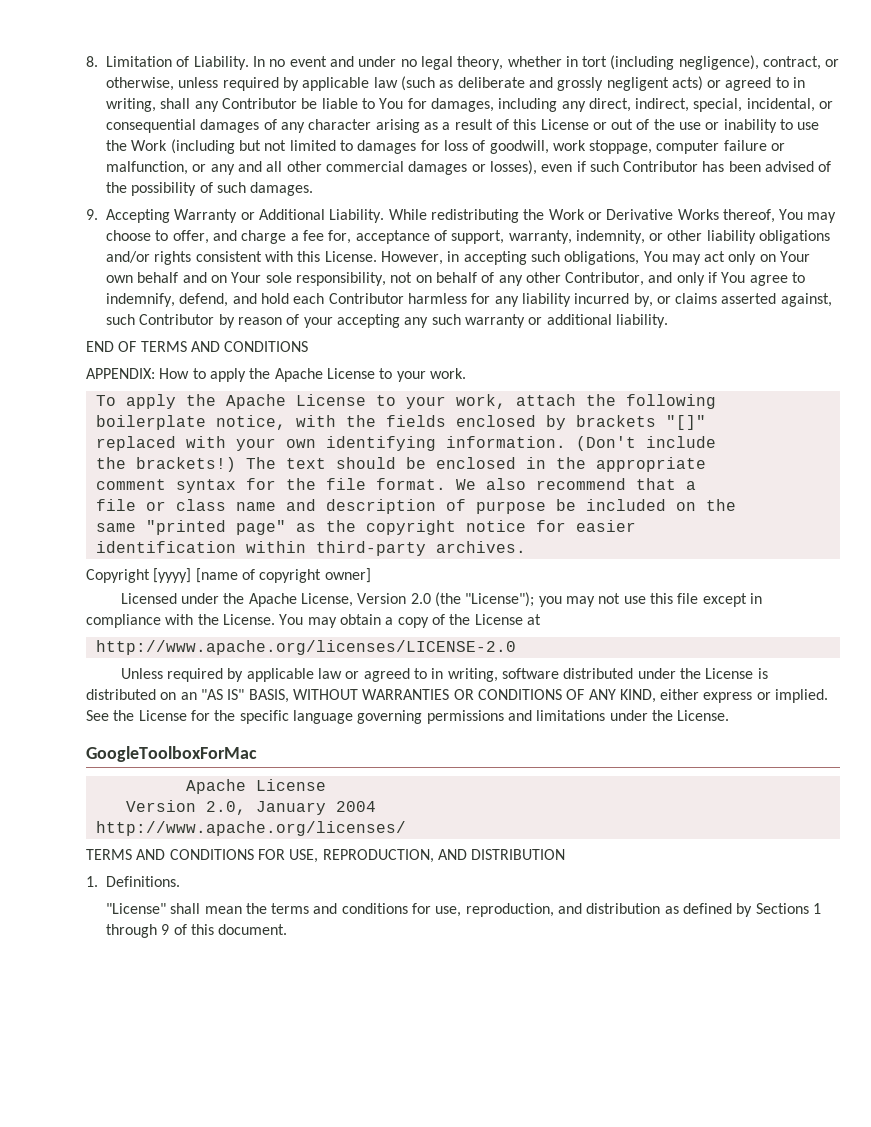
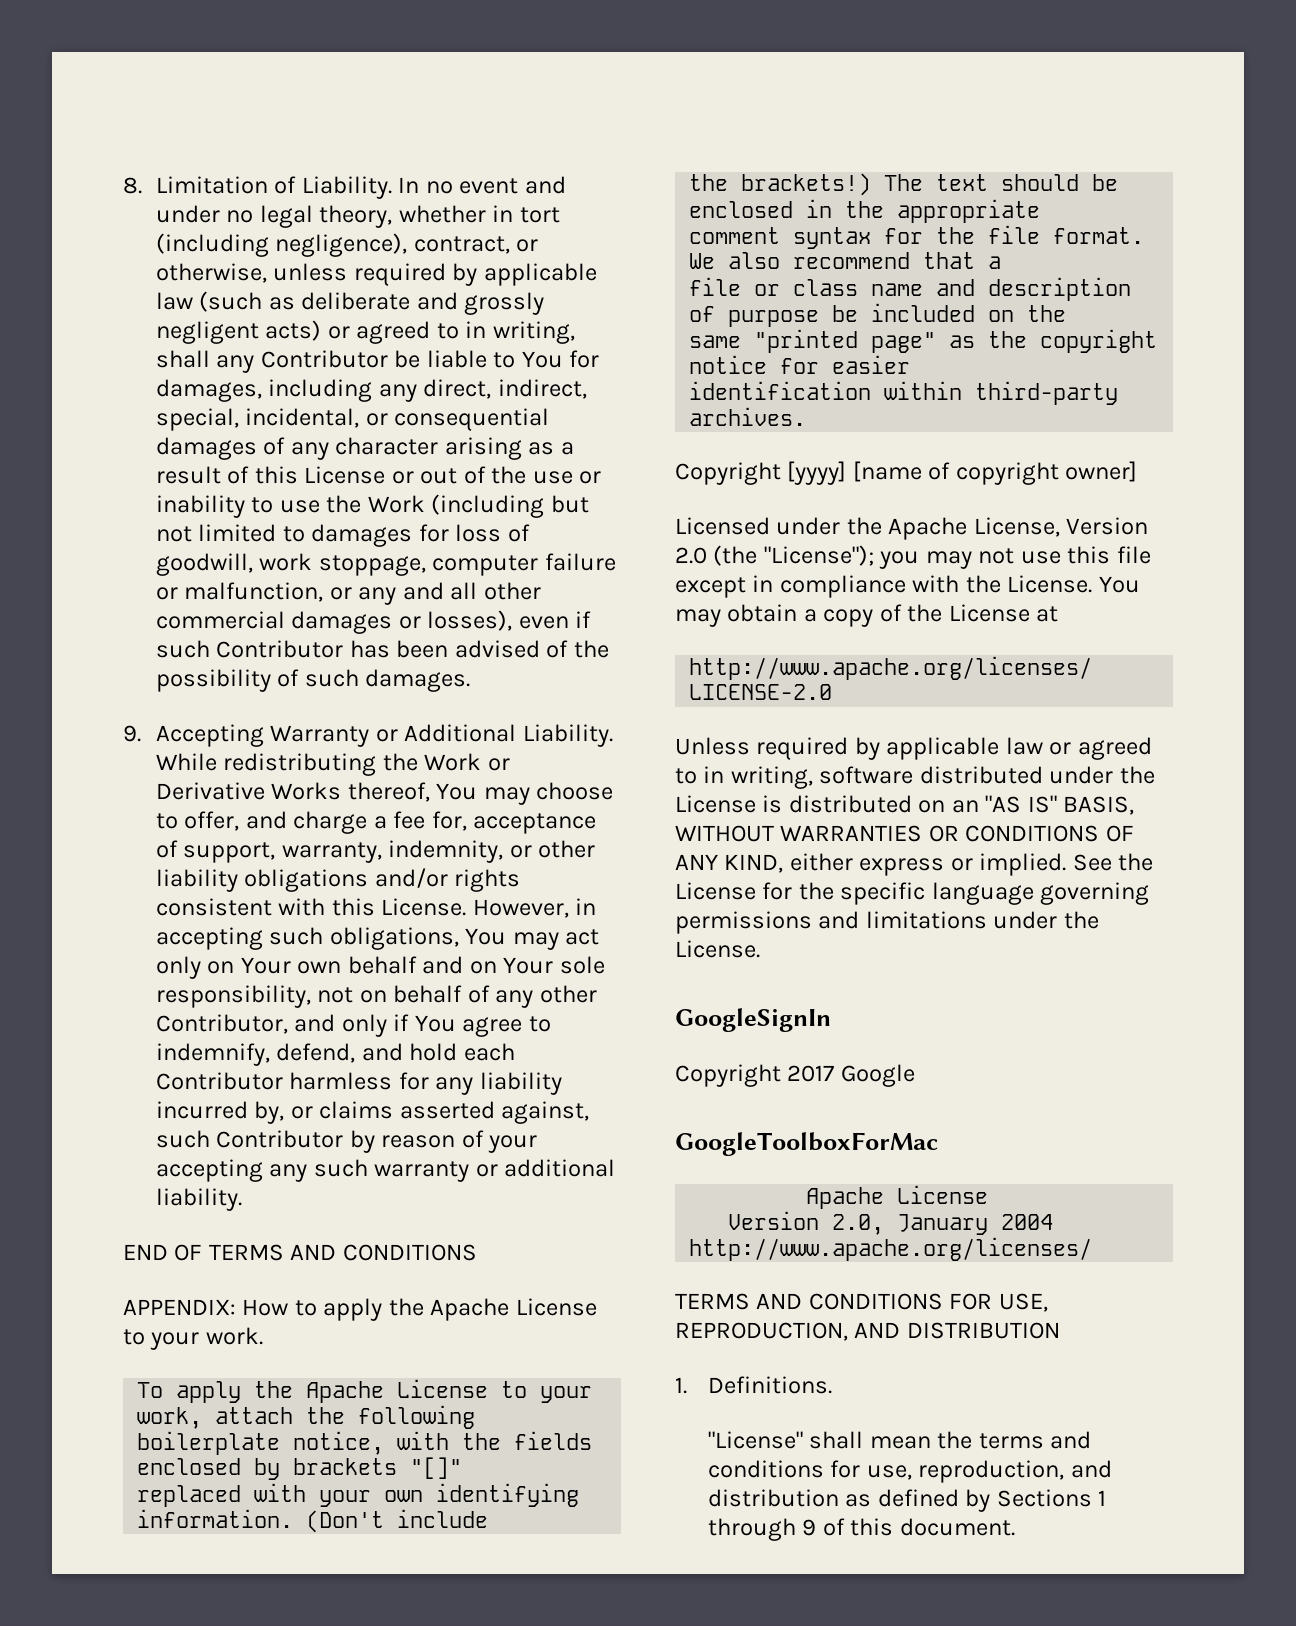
+ GoogleSignIn
+ Copyright 2017 Google

